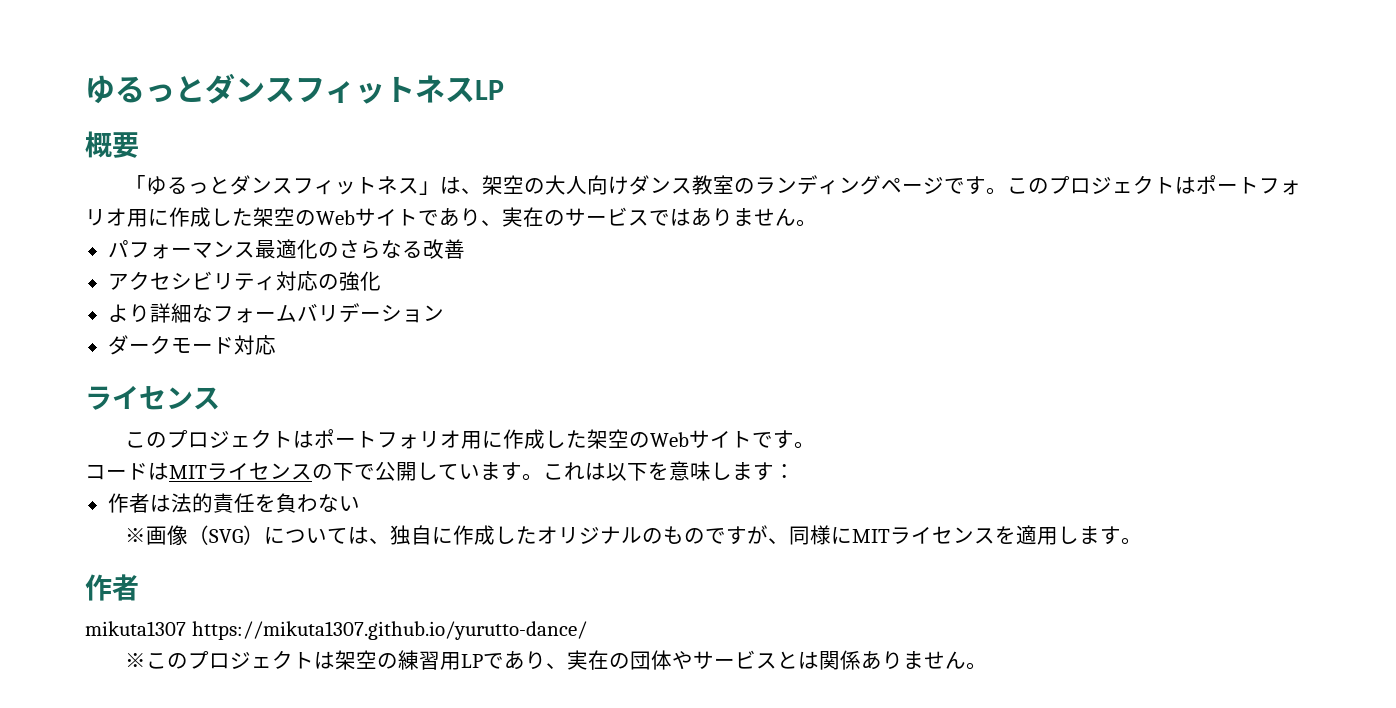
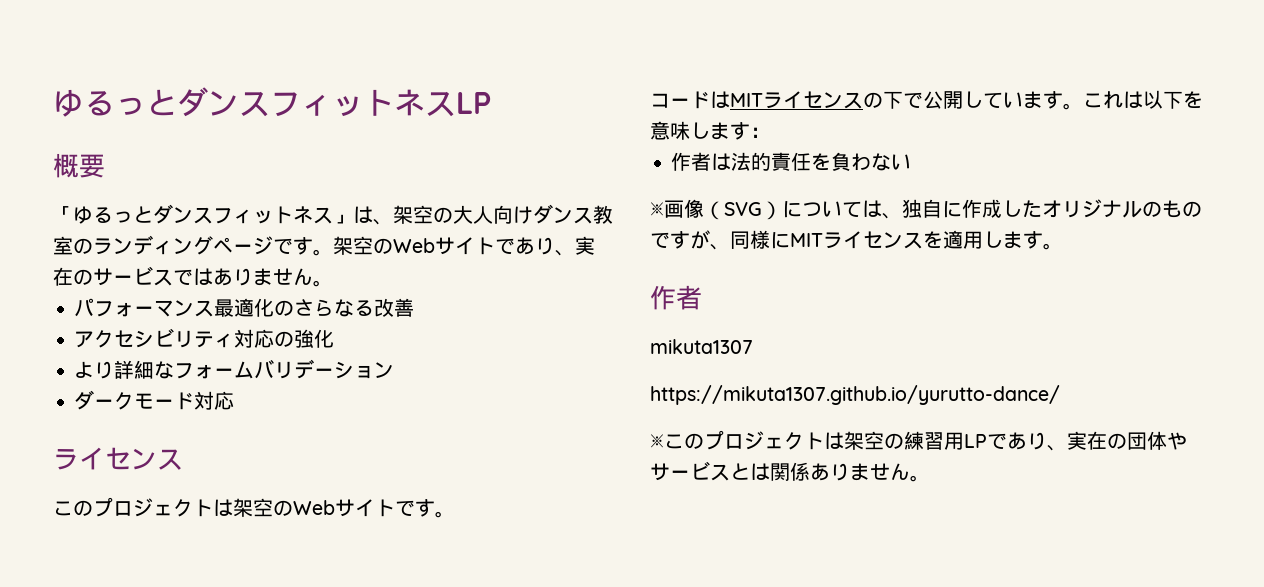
- このプロジェクトはポートフォリオ用に作成した架空のWebサイトであり、実在のサービスではありません。
+ 架空のWebサイトであり、実在のサービスではありません。
- このプロジェクトはポートフォリオ用に作成した架空のWebサイトです。
+ このプロジェクトは架空のWebサイトです。
- mikuta1307 https://mikuta1307.github.io/yurutto-dance/
+ mikuta1307
+ https://mikuta1307.github.io/yurutto-dance/

